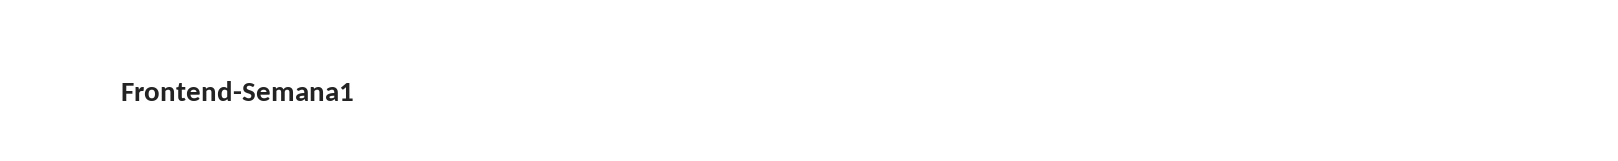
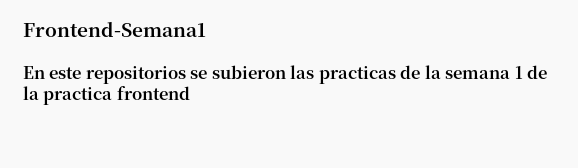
+ En este repositorios se subieron las practicas de la semana 1 de la practica frontend

